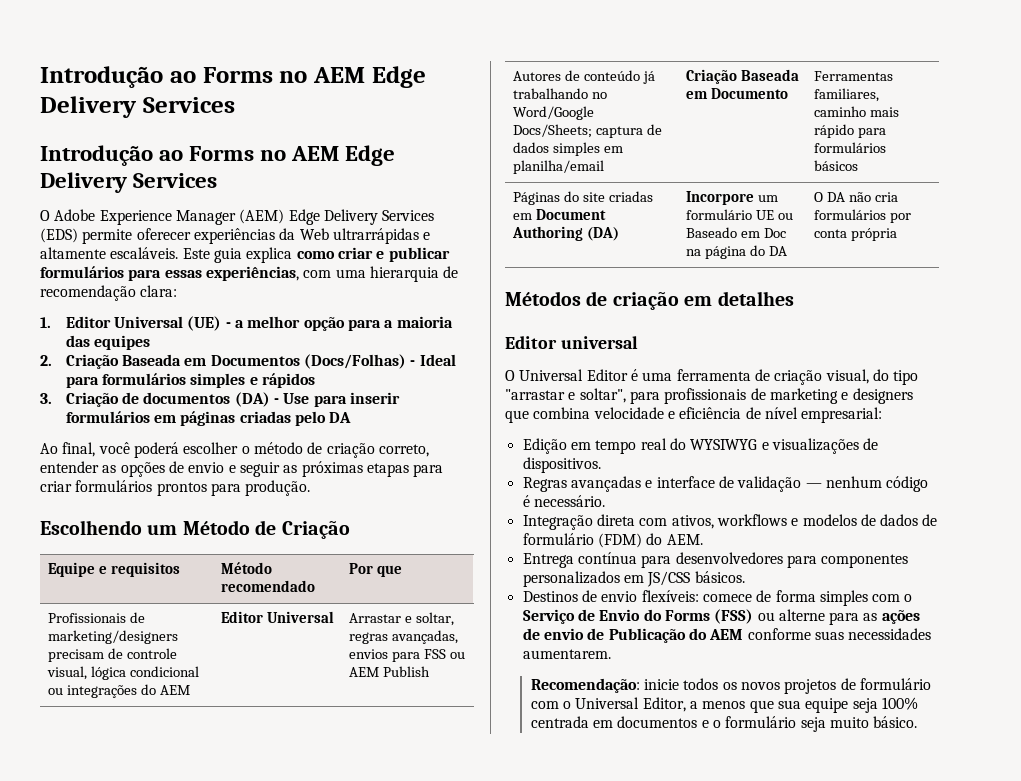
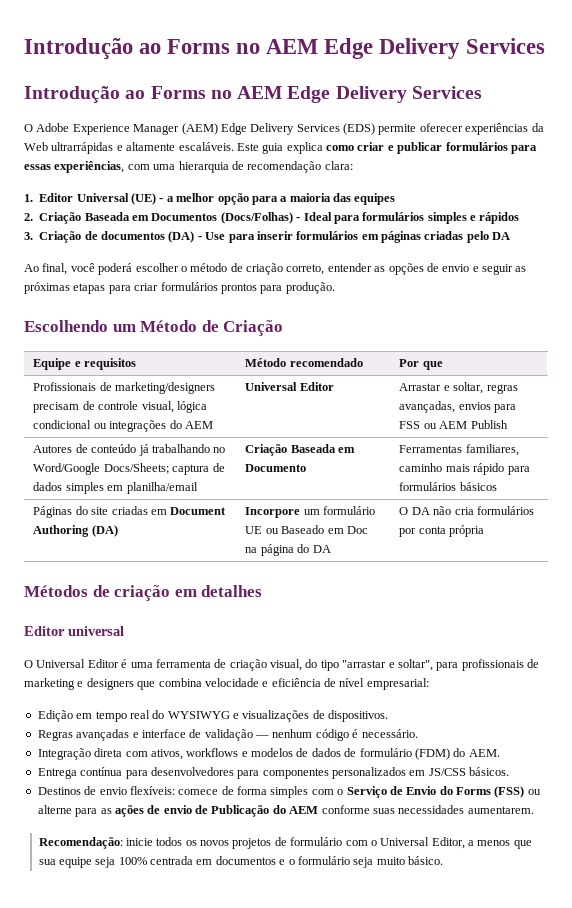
- Profissionais de marketing/designers precisam de controle visual, lógica condicional ou integrações do AEM | Editor Universal | Arrastar e soltar, regras avançadas, envios para FSS ou AEM Publish
+ Profissionais de marketing/designers precisam de controle visual, lógica condicional ou integrações do AEM | Universal Editor | Arrastar e soltar, regras avançadas, envios para FSS ou AEM Publish

